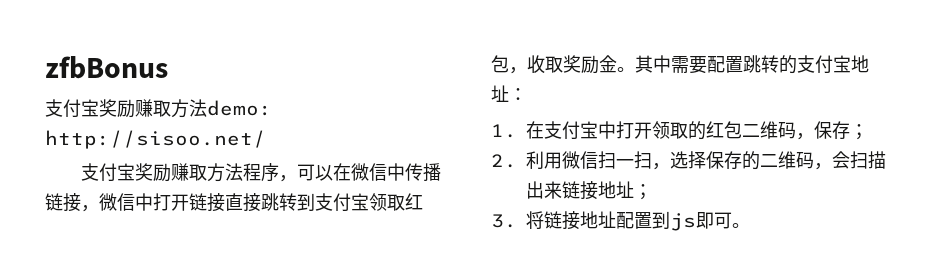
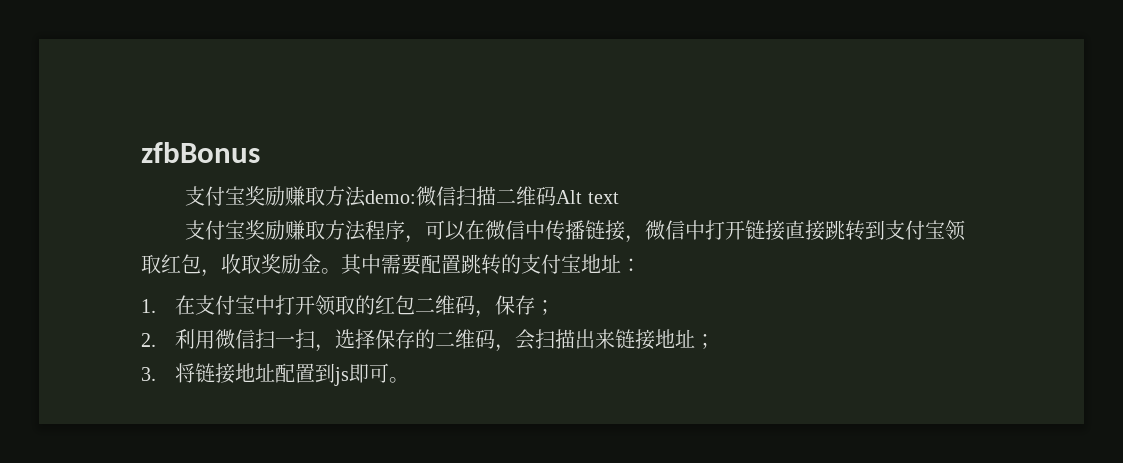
- 支付宝奖励赚取方法demo: http://sisoo.net/
+ 支付宝奖励赚取方法demo:微信扫描二维码Alt text

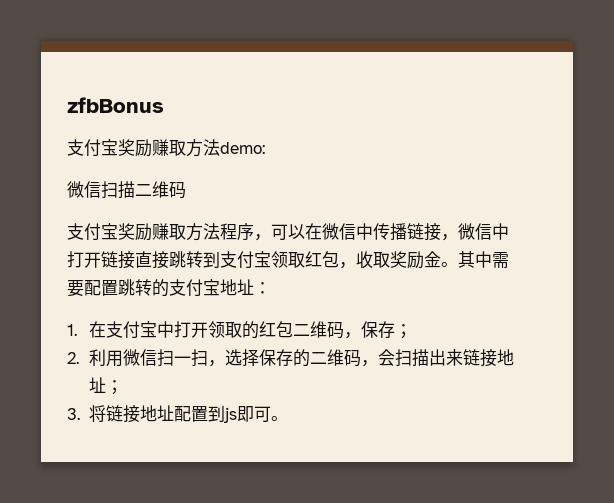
- 支付宝奖励赚取方法demo:微信扫描二维码Alt text
+ 支付宝奖励赚取方法demo:
+ 微信扫描二维码

